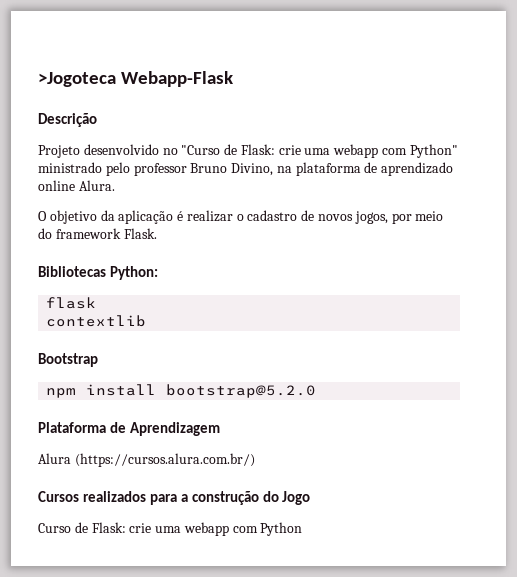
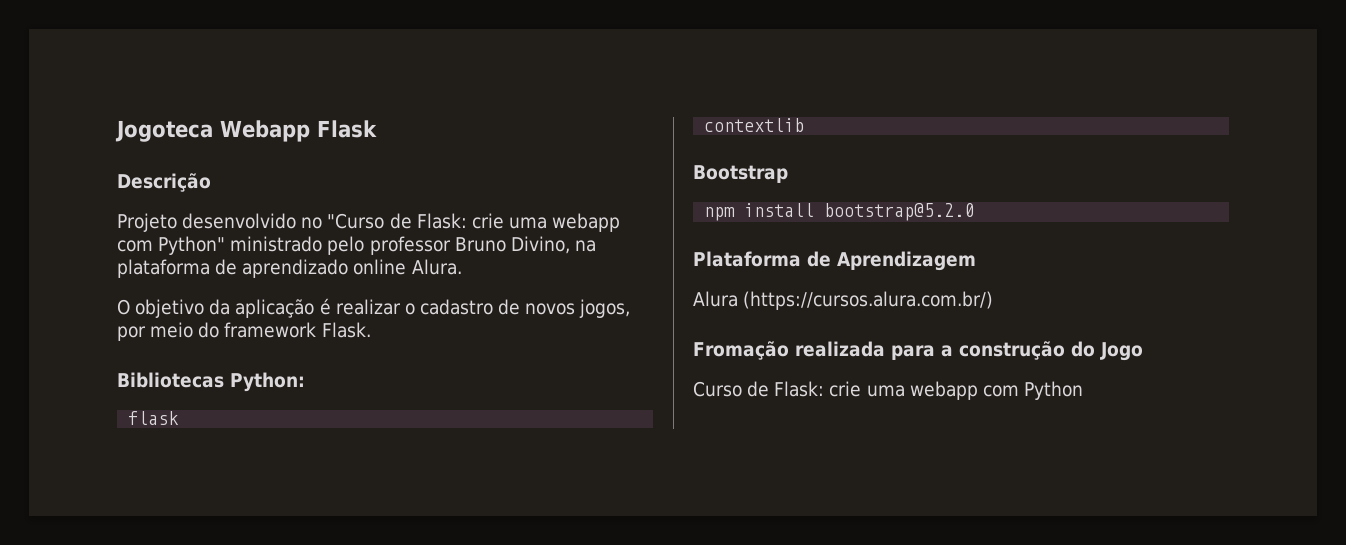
- >Jogoteca Webapp-Flask
+ Jogoteca Webapp Flask
- Cursos realizados para a construção do Jogo
+ Fromação realizada para a construção do Jogo

